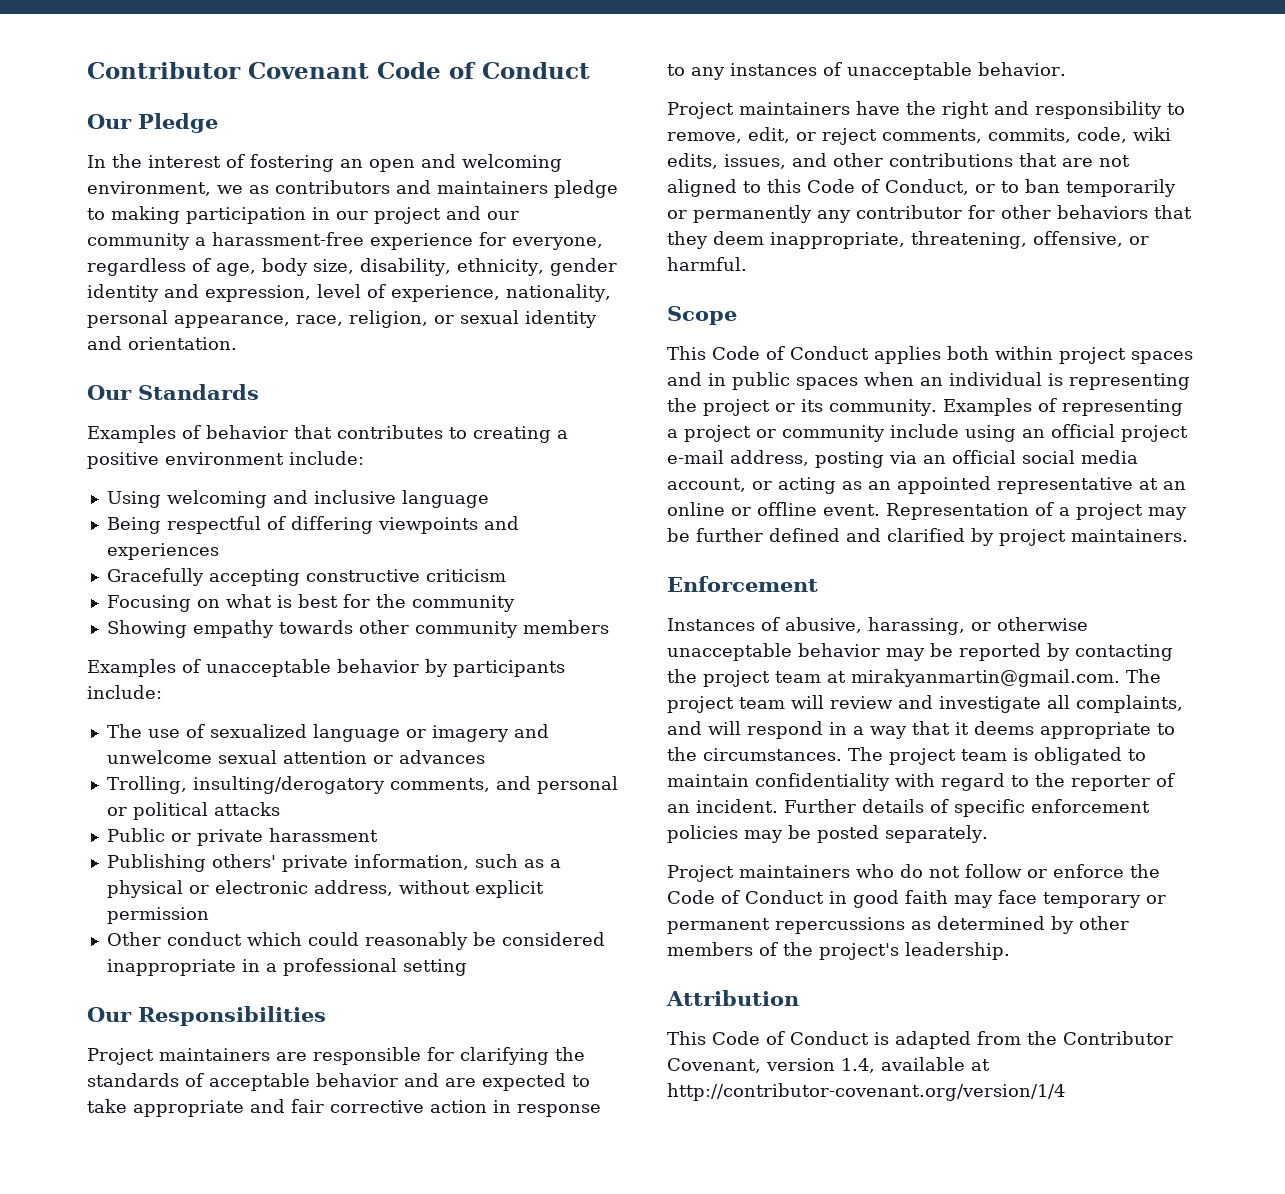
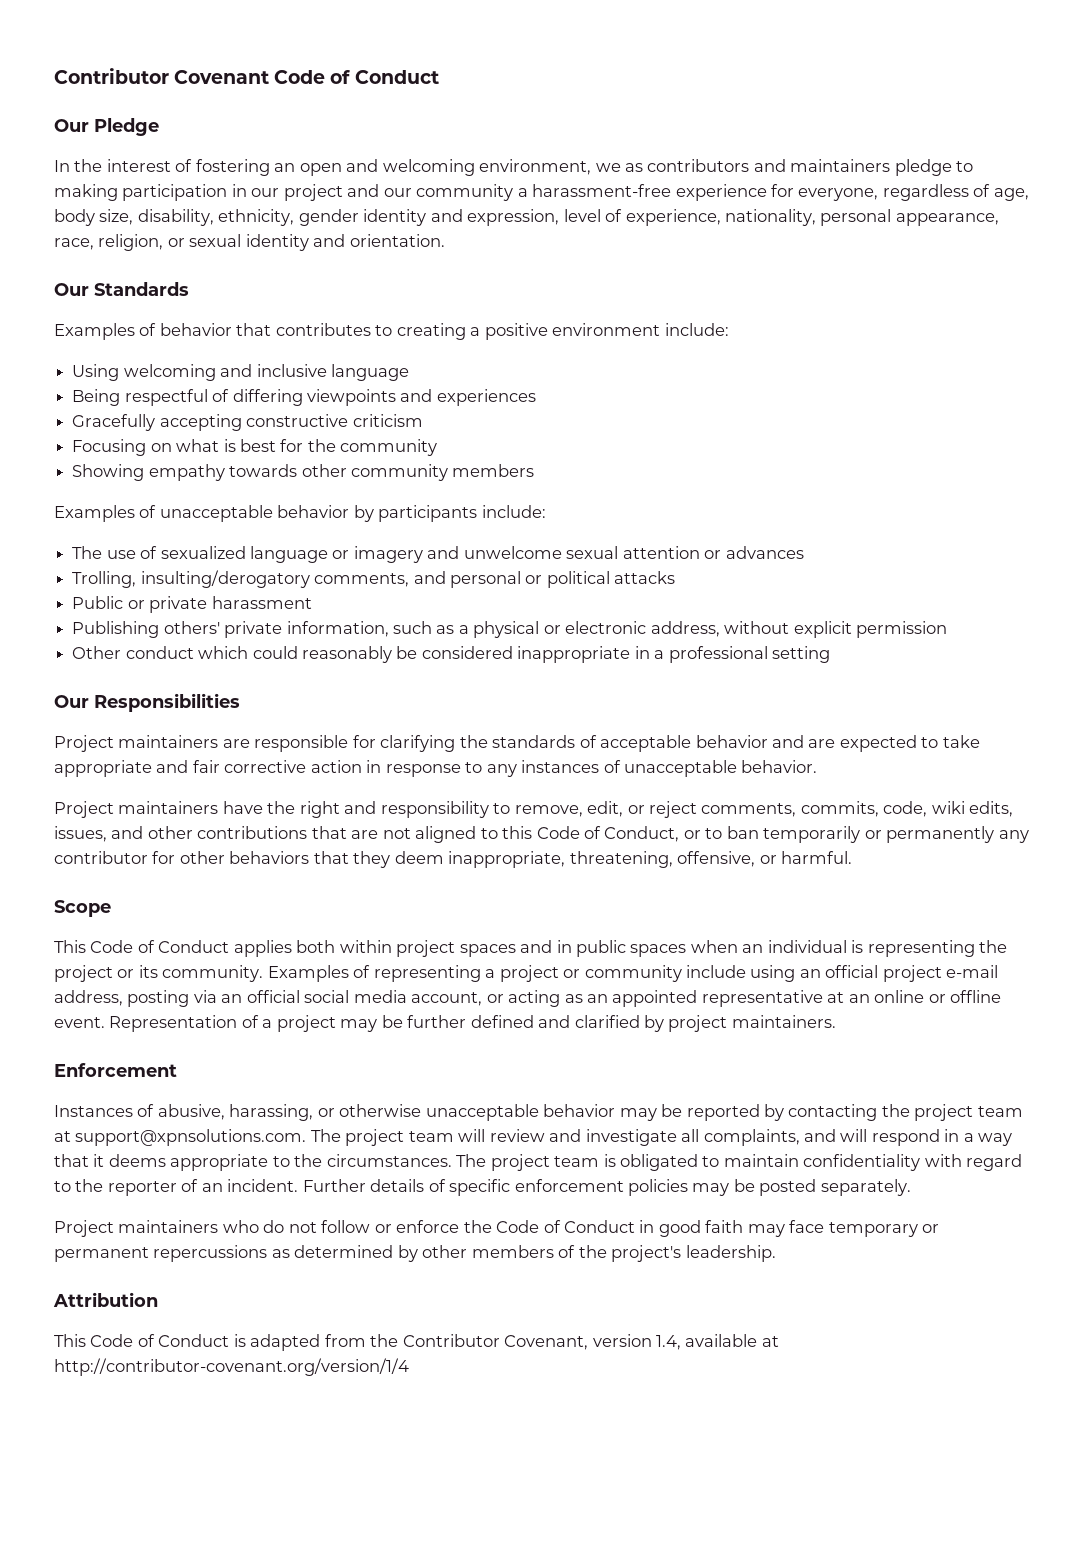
- Instances of abusive, harassing, or otherwise unacceptable behavior may be reported by contacting the project team at mirakyanmartin@gmail.com. The project team will review and investigate all complaints, and will respond in a way that it deems appropriate to the circumstances.
+ Instances of abusive, harassing, or otherwise unacceptable behavior may be reported by contacting the project team at support@xpnsolutions.com. The project team will review and investigate all complaints, and will respond in a way that it deems appropriate to the circumstances.

